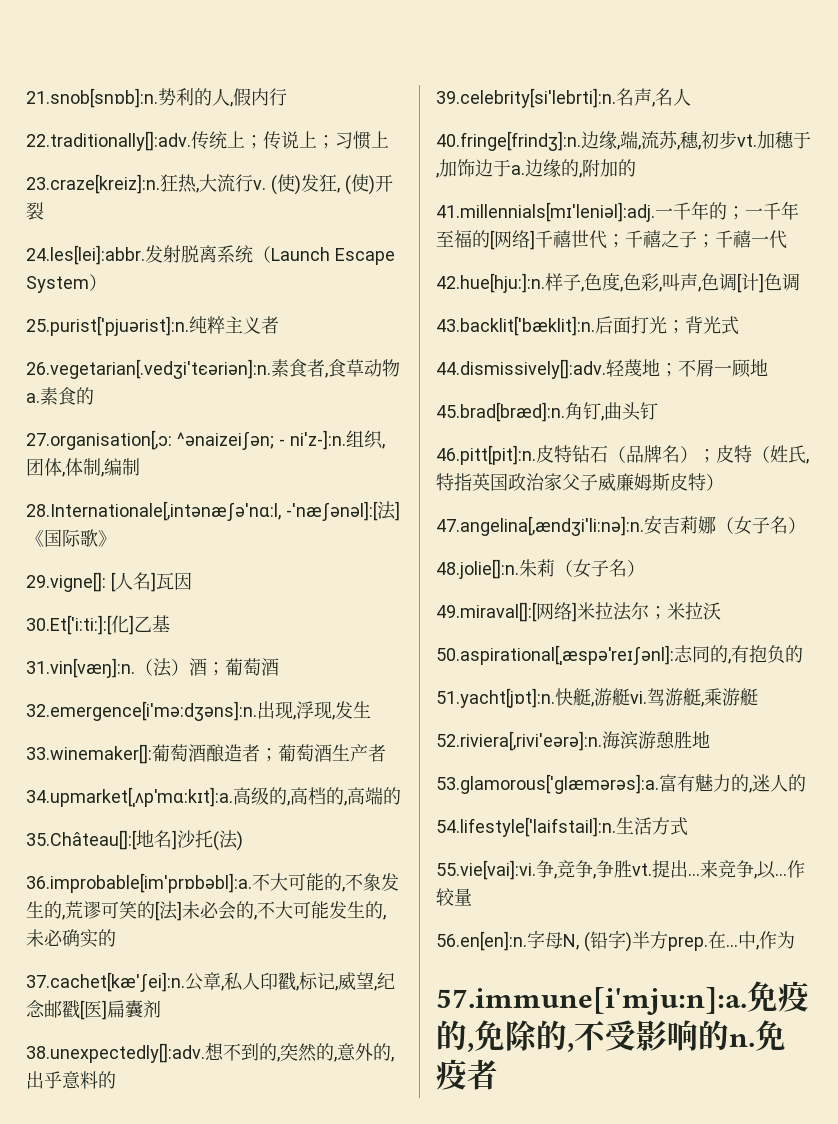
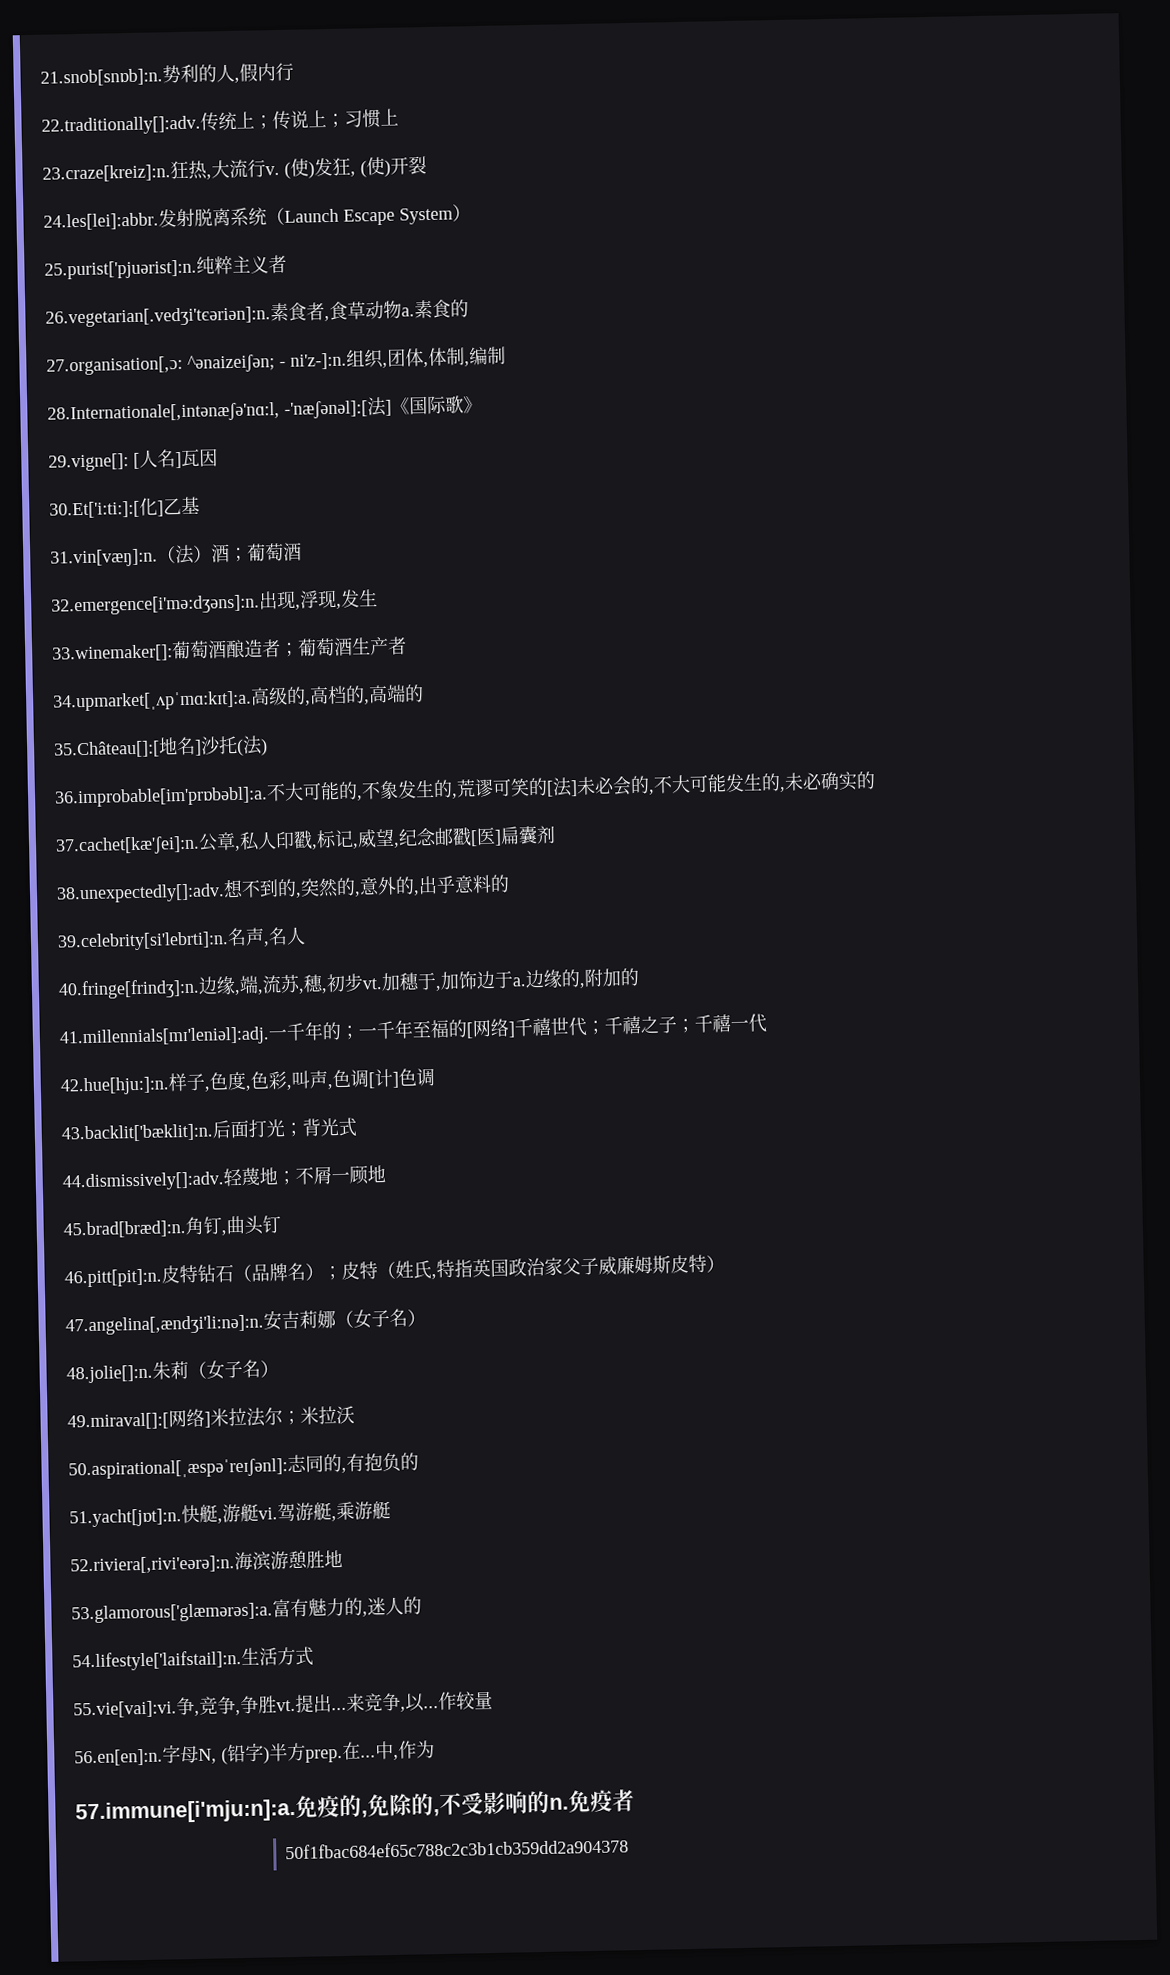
+ 50f1fbac684ef65c788c2c3b1cb359dd2a904378

